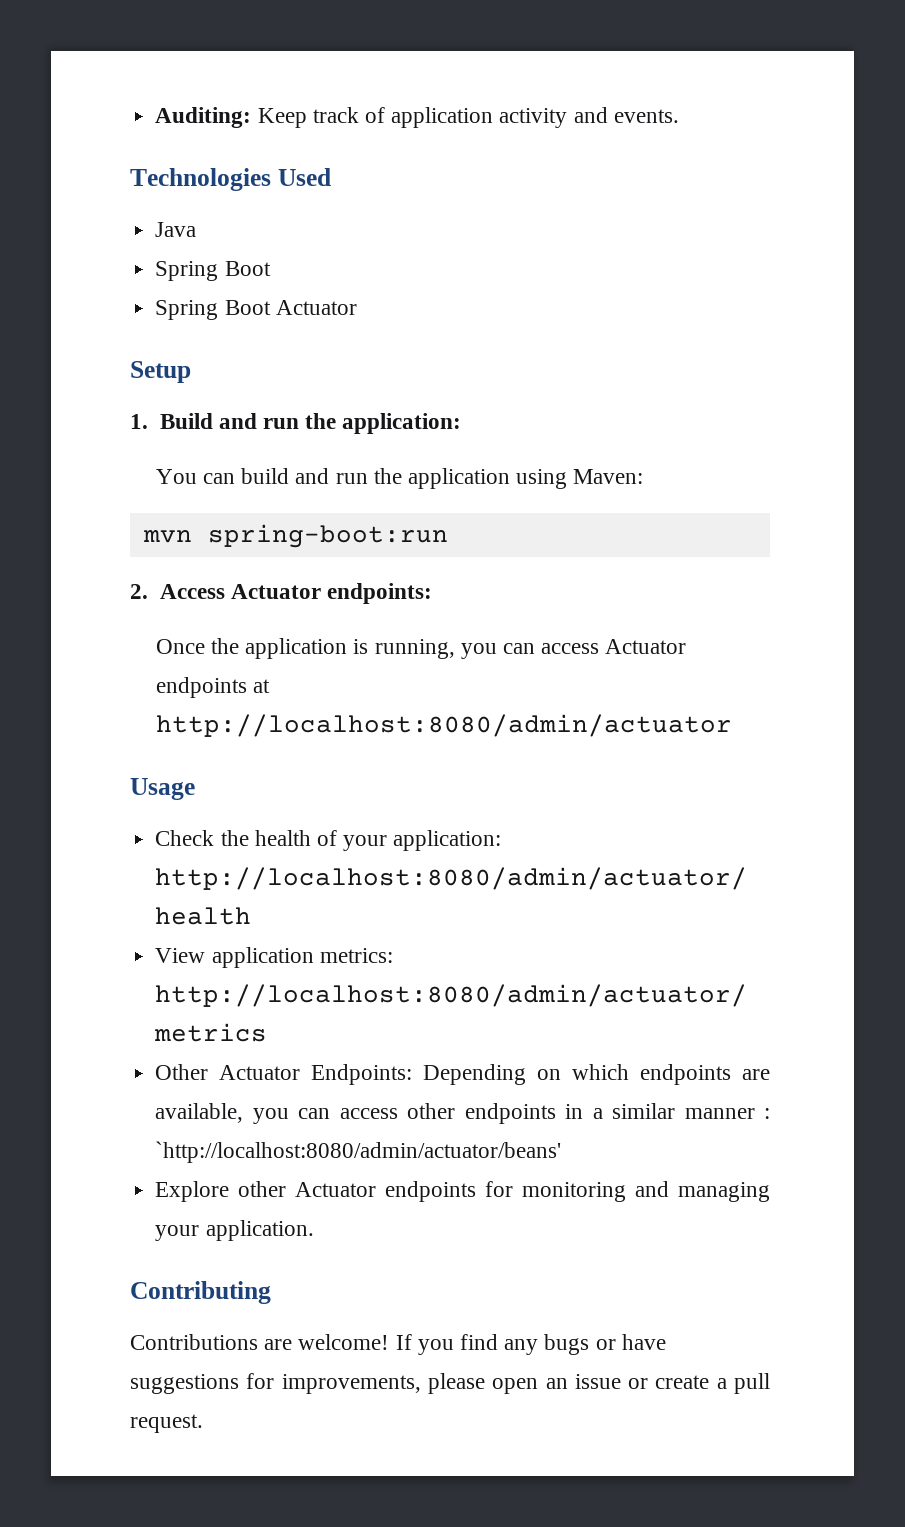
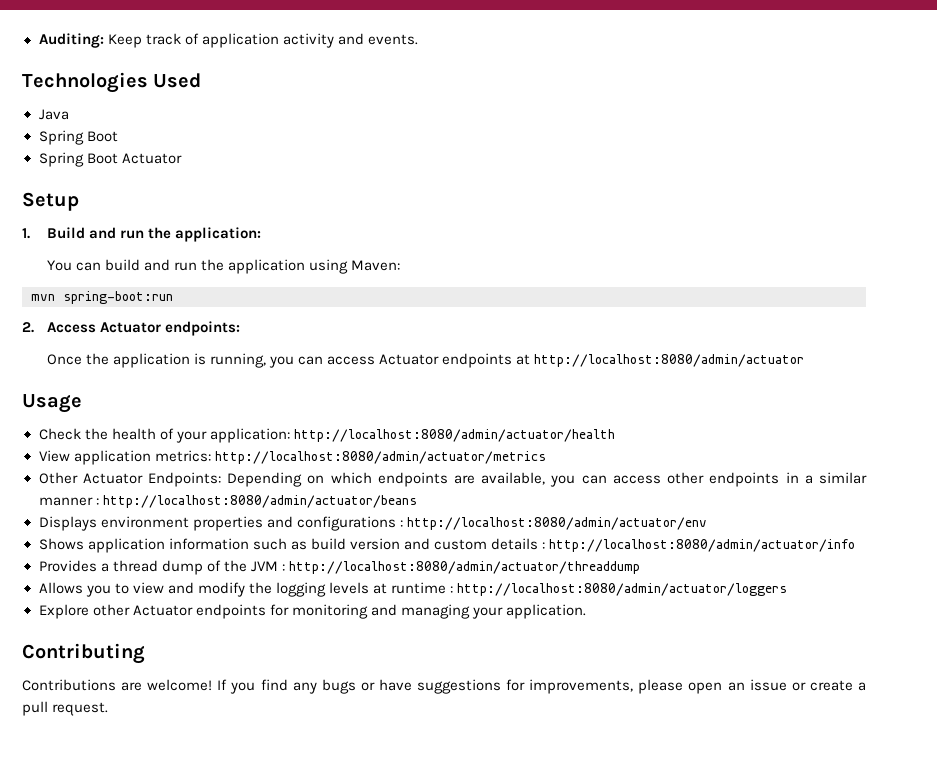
- Other Actuator Endpoints: Depending on which endpoints are available, you can access other endpoints in a similar manner : `http://localhost:8080/admin/actuator/beans'
+ Other Actuator Endpoints: Depending on which endpoints are available, you can access other endpoints in a similar manner : http://localhost:8080/admin/actuator/beans
+ Displays environment properties and configurations : http://localhost:8080/admin/actuator/env
+ Shows application information such as build version and custom details : http://localhost:8080/admin/actuator/info
+ Provides a thread dump of the JVM : http://localhost:8080/admin/actuator/threaddump
+ Allows you to view and modify the logging levels at runtime : http://localhost:8080/admin/actuator/loggers

